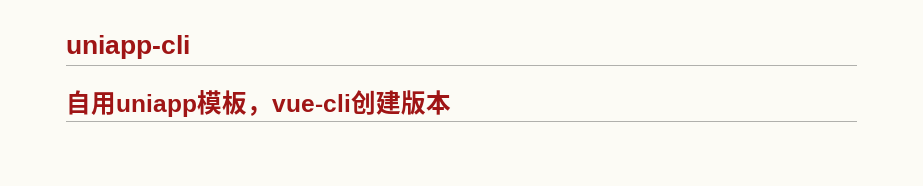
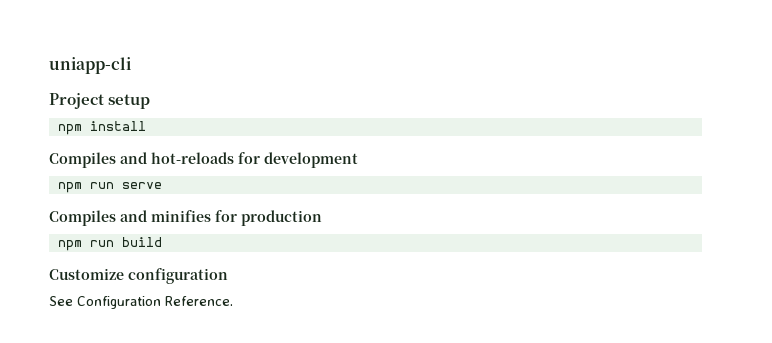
- 自用uniapp模板，vue-cli创建版本
+ Project setup
+ npm install
+ Compiles and hot-reloads for development
+ npm run serve
+ Compiles and minifies for production
+ npm run build
+ Customize configuration
+ See Configuration Reference.

